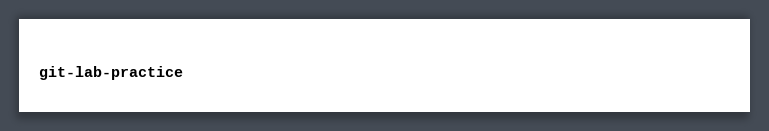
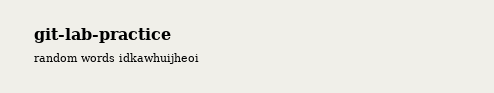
+ random words idkawhuijheoi

